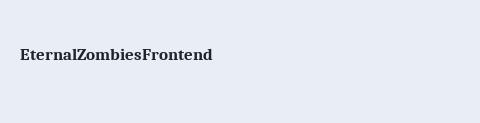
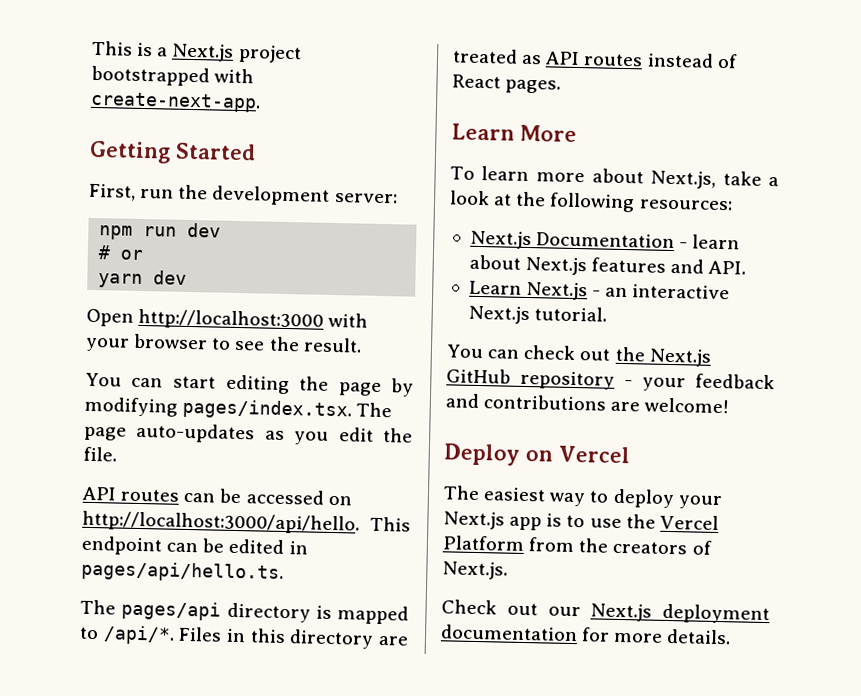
- EternalZombiesFrontend
+ This is a Next.js project bootstrapped with create-next-app.
+ Getting Started
+ First, run the development server:
+ npm run dev
+ # or
+ yarn dev
+ Open http://localhost:3000 with your browser to see the result.
+ You can start editing the page by modifying pages/index.tsx. The page auto-updates as you edit the file.
+ API routes can be accessed on http://localhost:3000/api/hello. This endpoint can be edited in pages/api/hello.ts.
+ The pages/api directory is mapped to /api/*. Files in this directory are treated as API routes instead of React pages.
+ Learn More
+ To learn more about Next.js, take a look at the following resources:
+ Next.js Documentation - learn about Next.js features and API.
+ Learn Next.js - an interactive Next.js tutorial.
+ You can check out the Next.js GitHub repository - your feedback and contributions are welcome!
+ Deploy on Vercel
+ The easiest way to deploy your Next.js app is to use the Vercel Platform from the creators of Next.js.
+ Check out our Next.js deployment documentation for more details.

